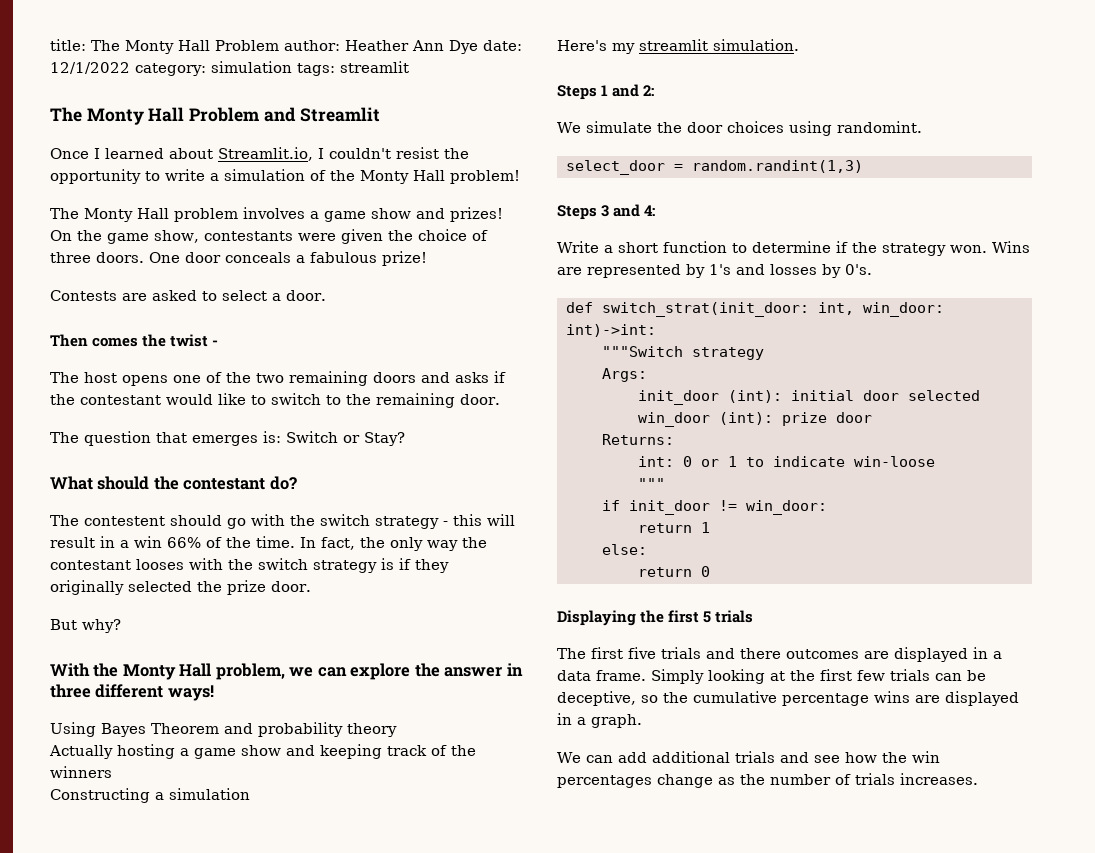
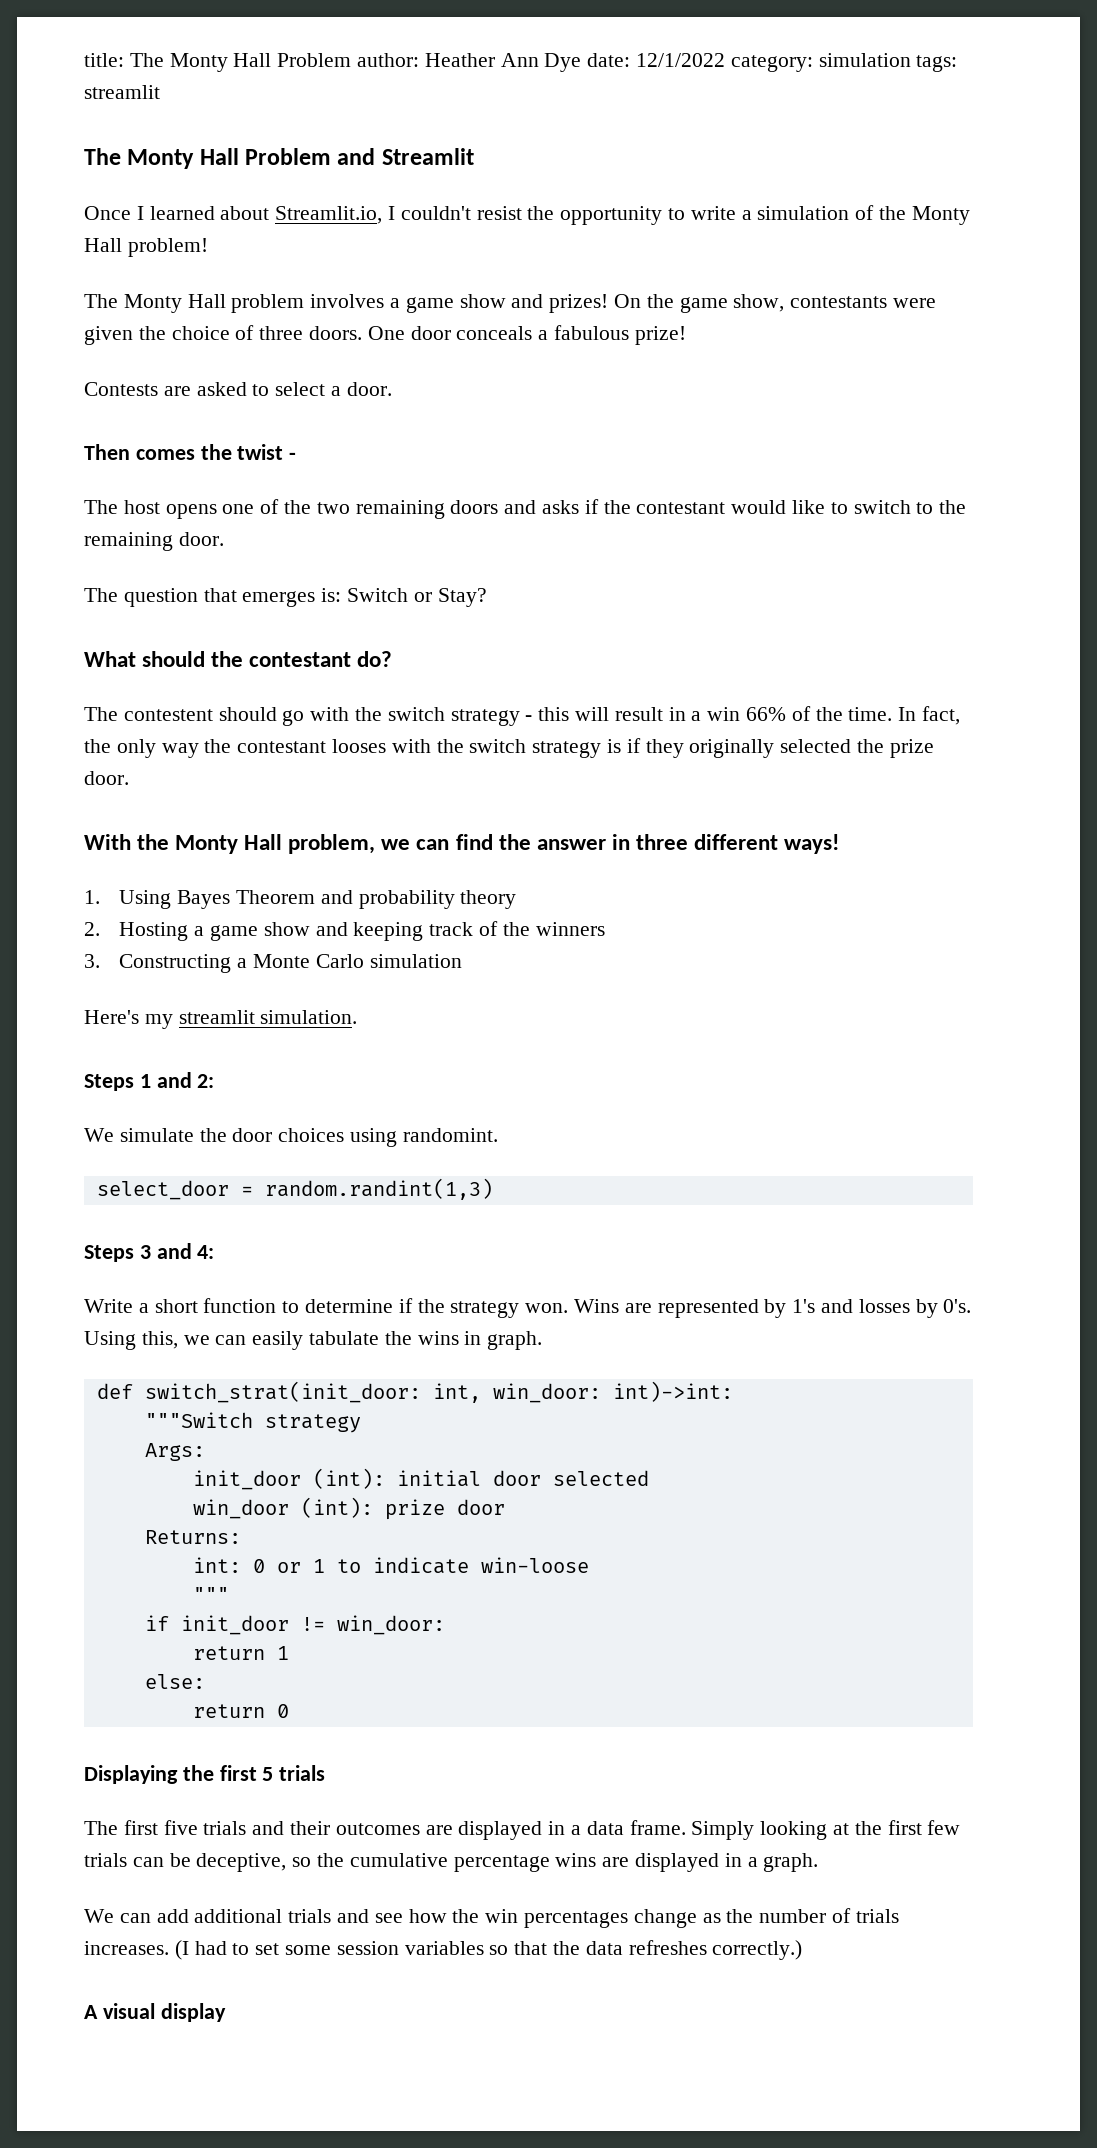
- But why?
- With the Monty Hall problem, we can explore the answer in three different ways!
+ With the Monty Hall problem, we can find the answer in three different ways!
- Using Bayes Theorem and probability theory
+ 1. Using Bayes Theorem and probability theory
- Actually hosting a game show and keeping track of the winners
+ 2. Hosting a game show and keeping track of the winners
- Constructing a simulation
+ 3. Constructing a Monte Carlo simulation
+ Using this, we can easily tabulate the wins in graph.
- The first five trials and there outcomes are displayed in a data frame.
+ The first five trials and their outcomes are displayed in a data frame.
+ (I had to set some session variables so that the data refreshes correctly.)
+ A visual display

